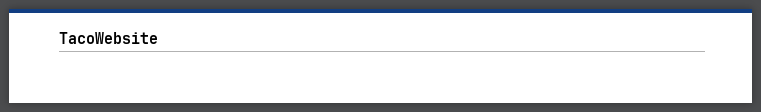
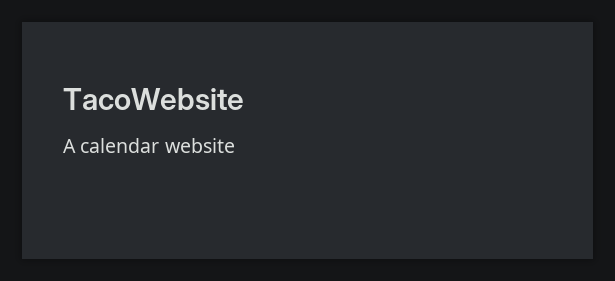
+ A calendar website

